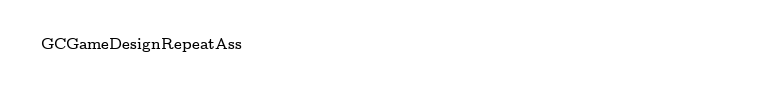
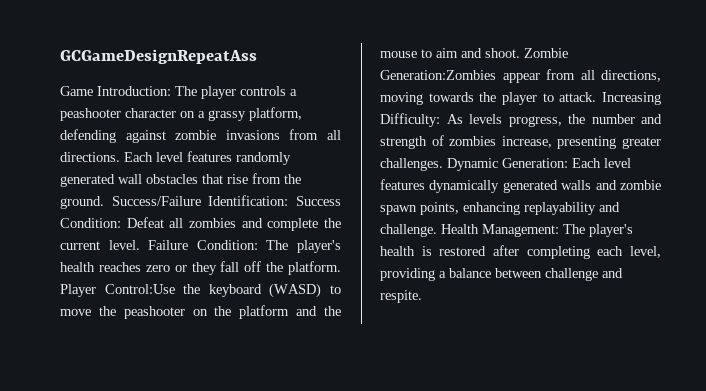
+ Game Introduction: The player controls a peashooter character on a grassy platform, defending against zombie invasions from all directions. Each level features randomly generated wall obstacles that rise from the ground. Success/Failure Identification: Success Condition: Defeat all zombies and complete the current level. Failure Condition: The player's health reaches zero or they fall off the platform. Player Control:Use the keyboard (WASD) to move the peashooter on the platform and the mouse to aim and shoot. Zombie Generation:Zombies appear from all directions, moving towards the player to attack. Increasing Difficulty: As levels progress, the number and strength of zombies increase, presenting greater challenges. Dynamic Generation: Each level features dynamically generated walls and zombie spawn points, enhancing replayability and challenge. Health Management: The player's health is restored after completing each level, providing a balance between challenge and respite.

